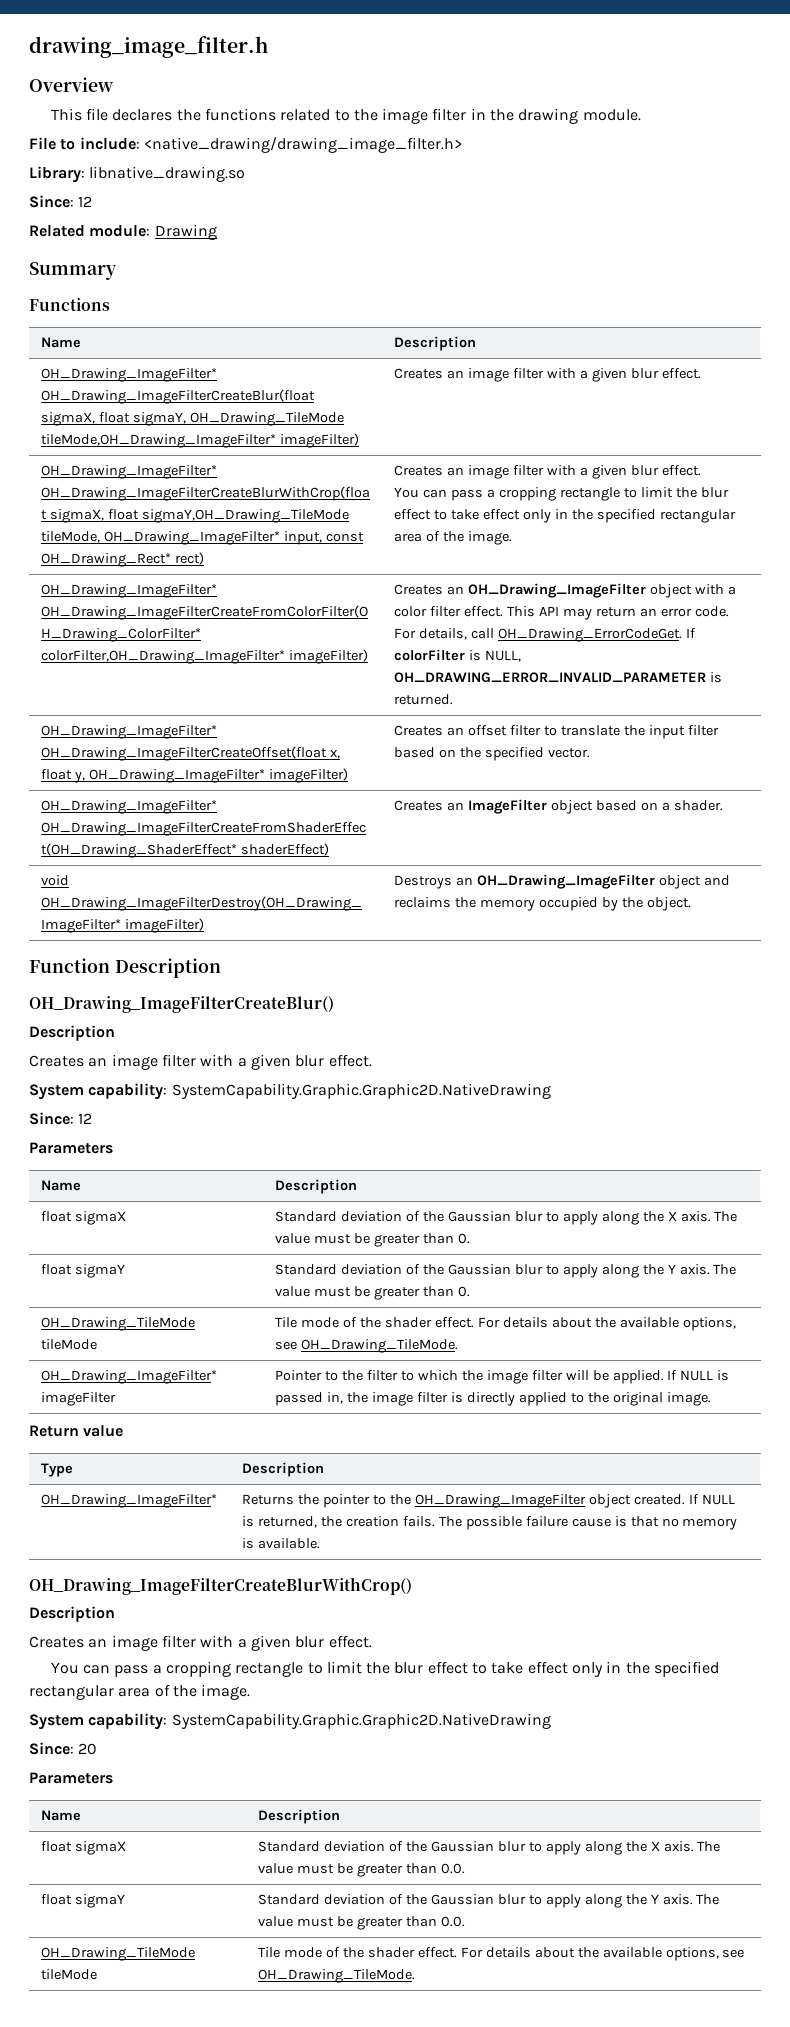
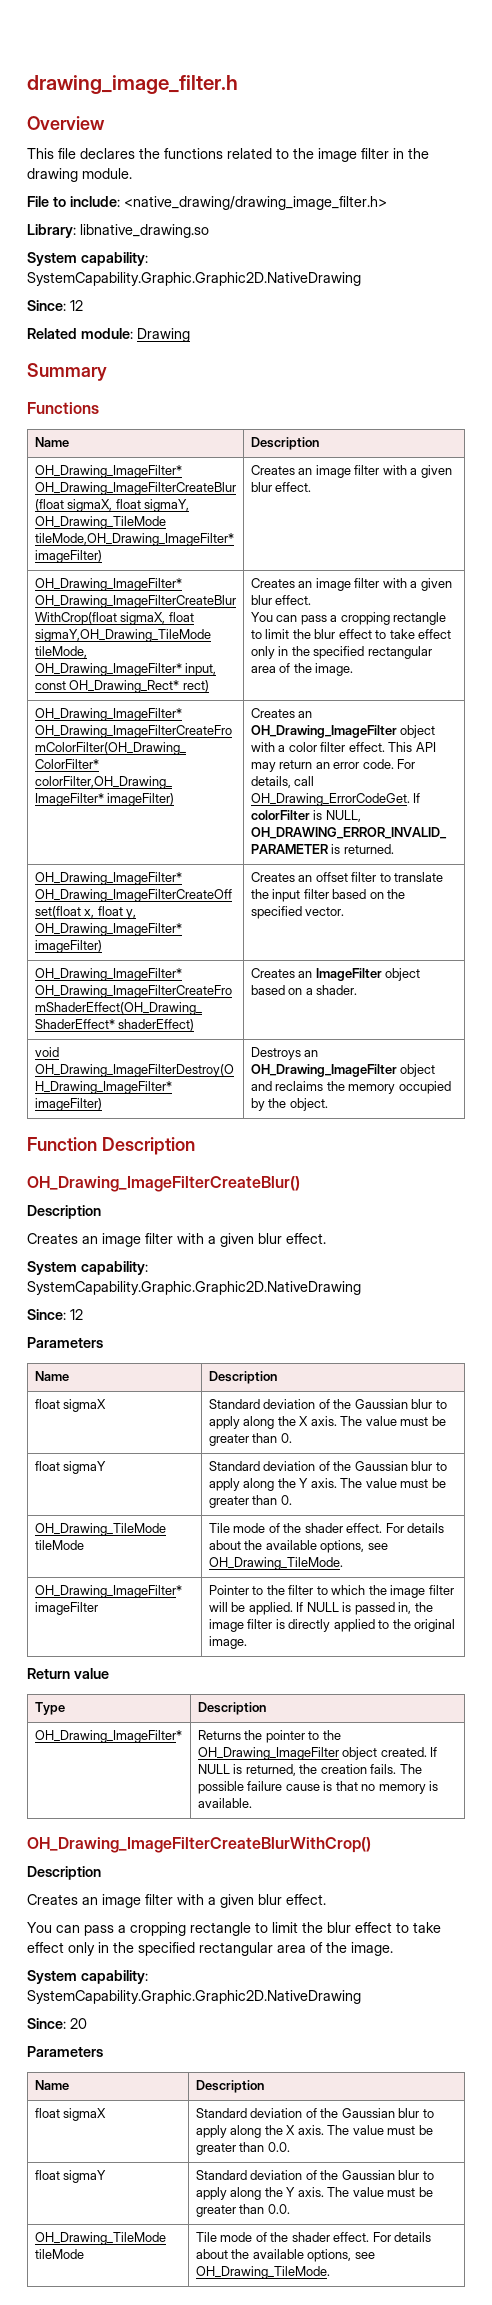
  Library: libnative_drawing.so
+ System capability: SystemCapability.Graphic.Graphic2D.NativeDrawing

